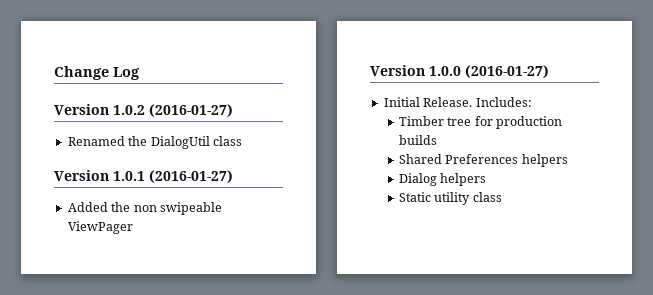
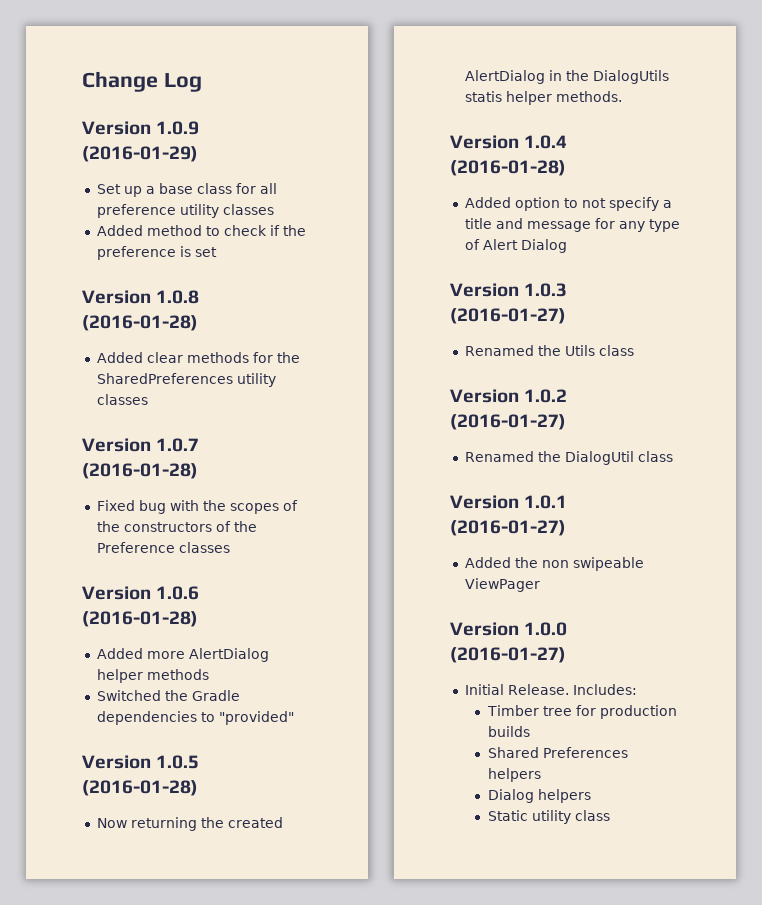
+ Version 1.0.9 (2016-01-29)
+ Set up a base class for all preference utility classes
+ Added method to check if the preference is set
+ Version 1.0.8 (2016-01-28)
+ Added clear methods for the SharedPreferences utility classes
+ Version 1.0.7 (2016-01-28)
+ Fixed bug with the scopes of the constructors of the Preference classes
+ Version 1.0.6 (2016-01-28)
+ Added more AlertDialog helper methods
+ Switched the Gradle dependencies to "provided"
+ Version 1.0.5 (2016-01-28)
+ Now returning the created AlertDialog in the DialogUtils statis helper methods.
+ Version 1.0.4 (2016-01-28)
+ Added option to not specify a title and message for any type of Alert Dialog
+ Version 1.0.3 (2016-01-27)
+ Renamed the Utils class

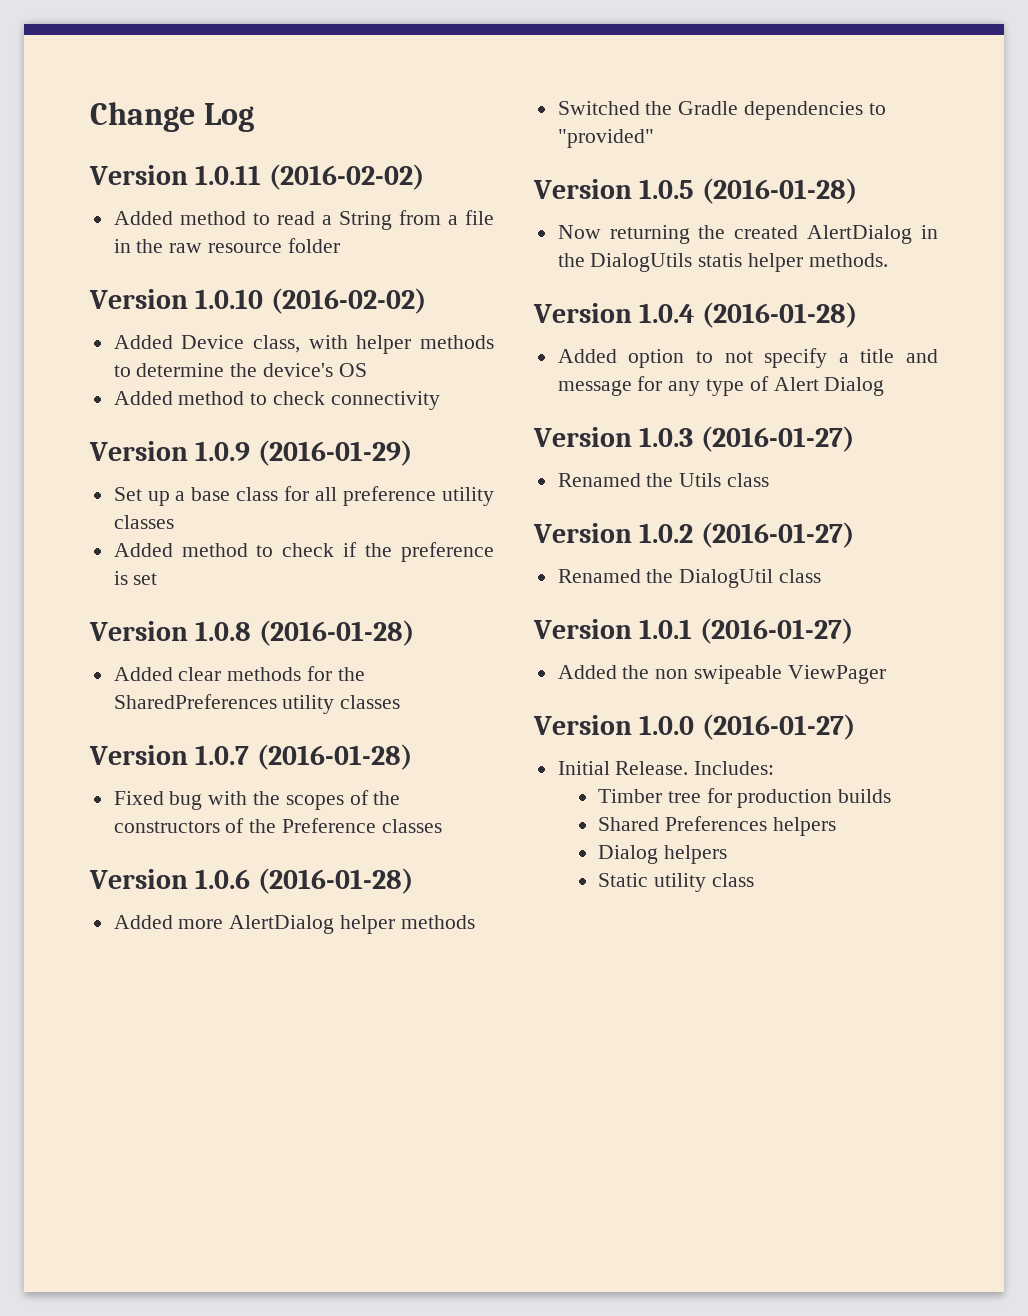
+ Version 1.0.11 (2016-02-02)
+ Added method to read a String from a file in the raw resource folder
+ Version 1.0.10 (2016-02-02)
+ Added Device class, with helper methods to determine the device's OS
+ Added method to check connectivity

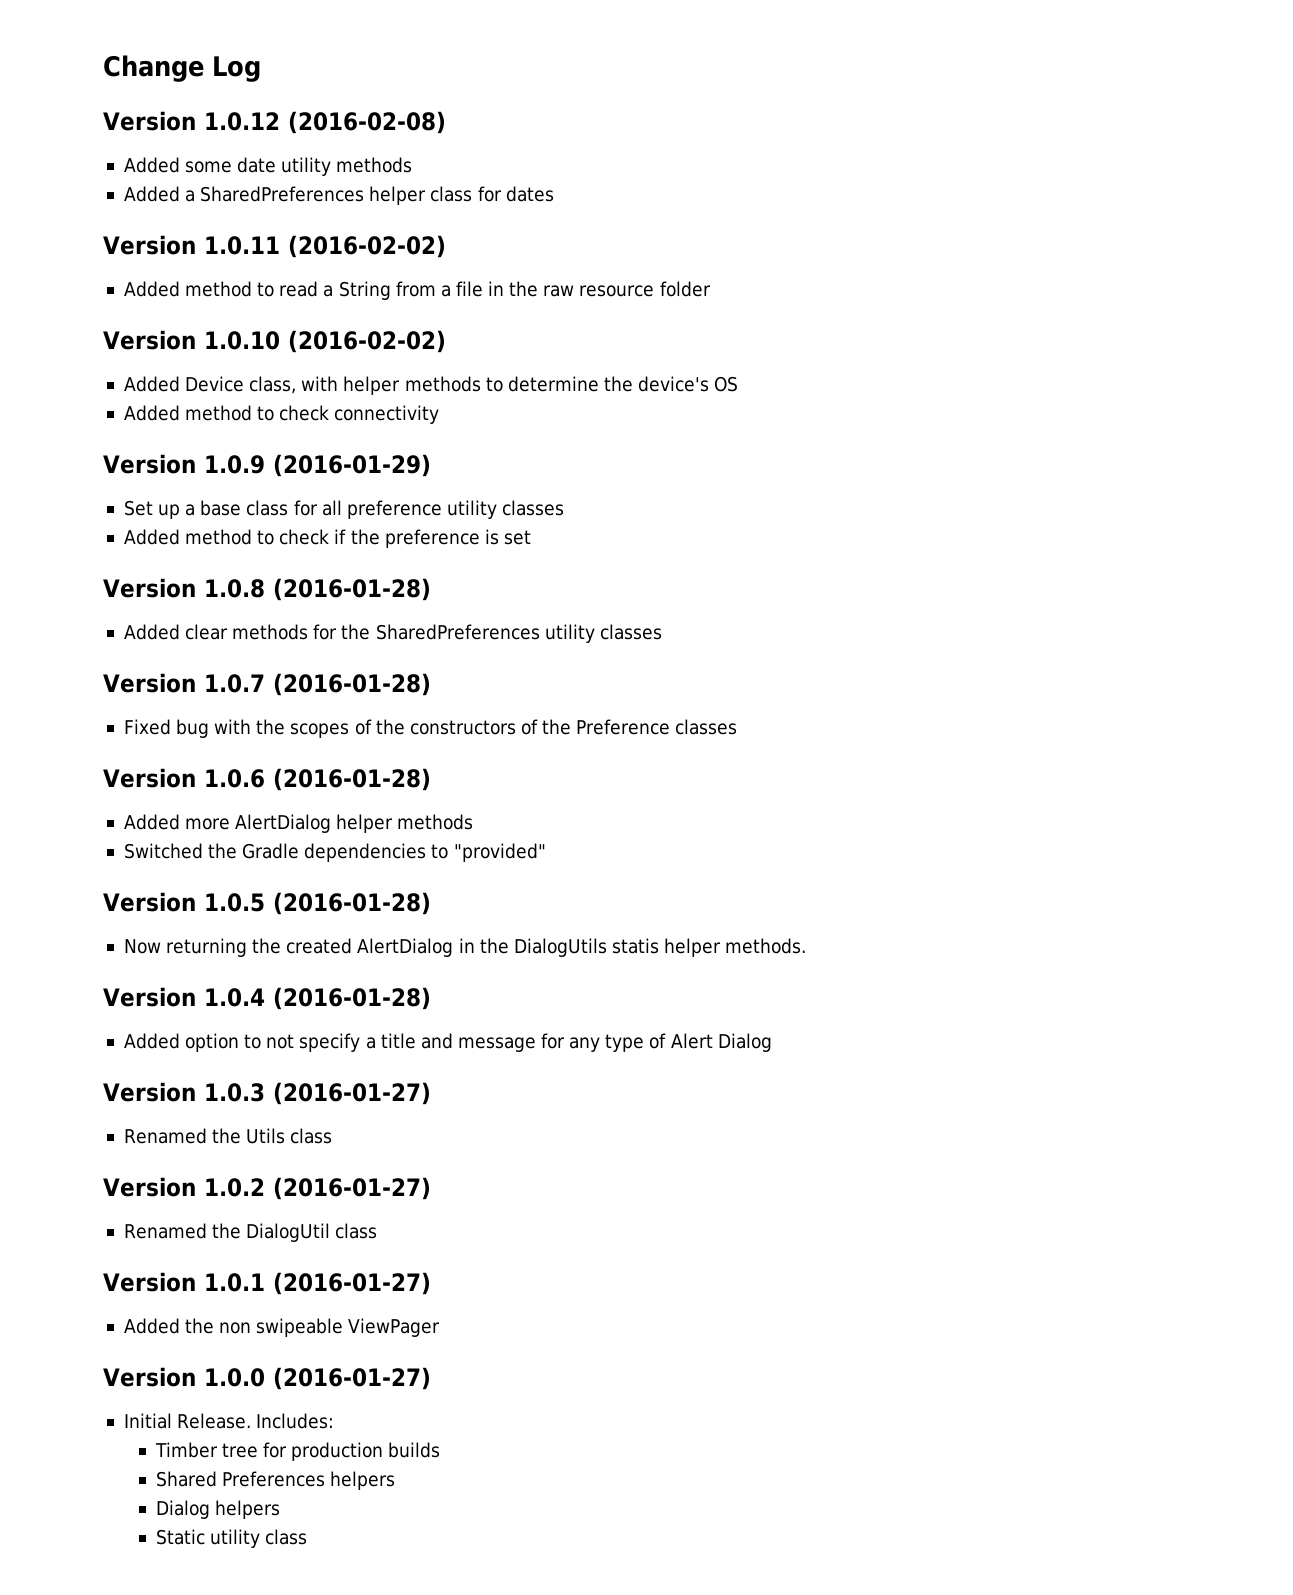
+ Version 1.0.12 (2016-02-08)
+ Added some date utility methods
+ Added a SharedPreferences helper class for dates

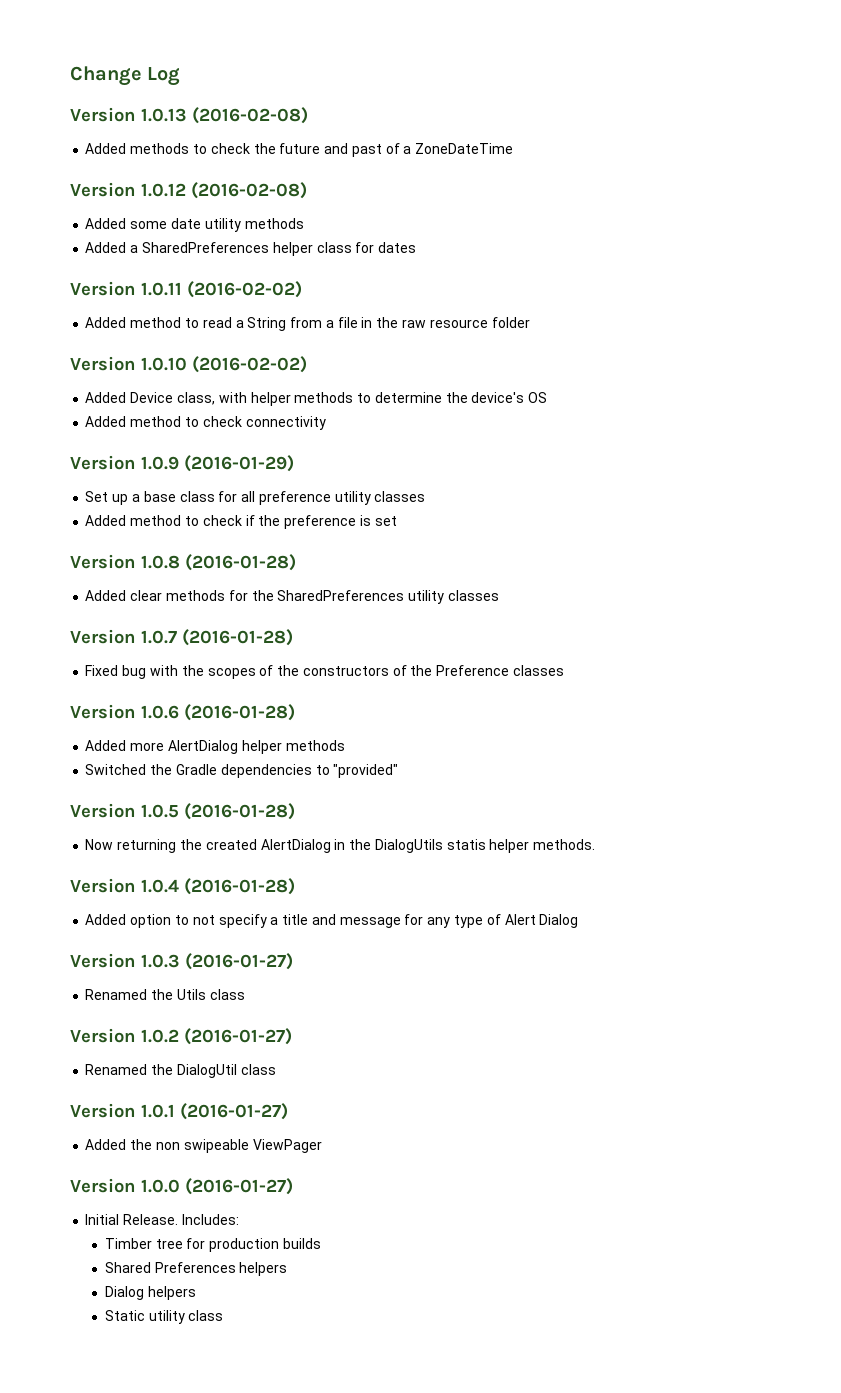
+ Version 1.0.13 (2016-02-08)
+ Added methods to check the future and past of a ZoneDateTime

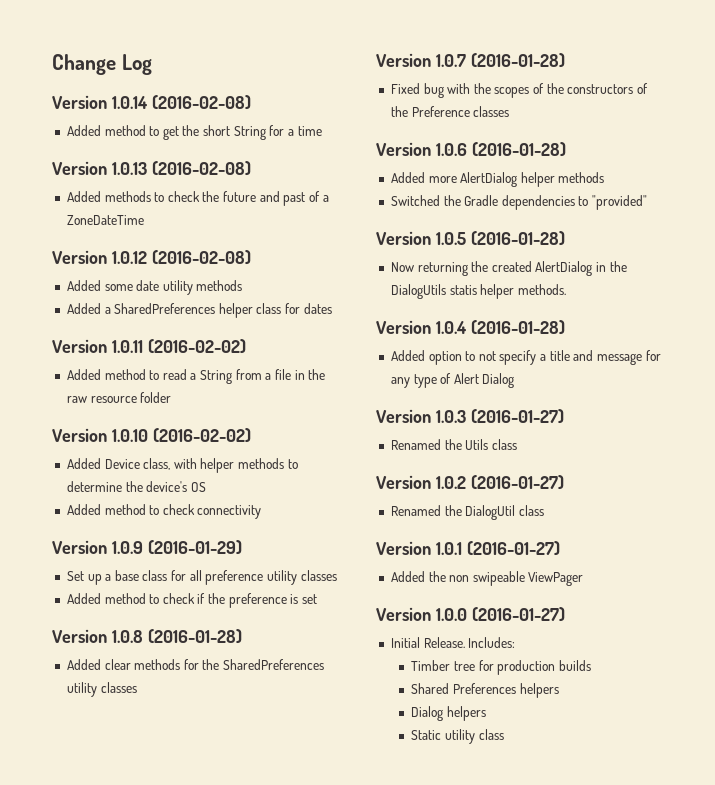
+ Version 1.0.14 (2016-02-08)
+ Added method to get the short String for a time

